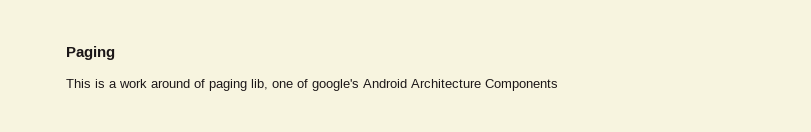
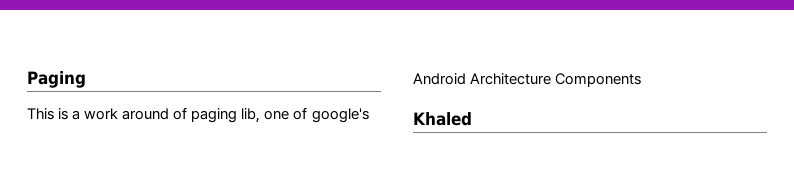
+ Khaled

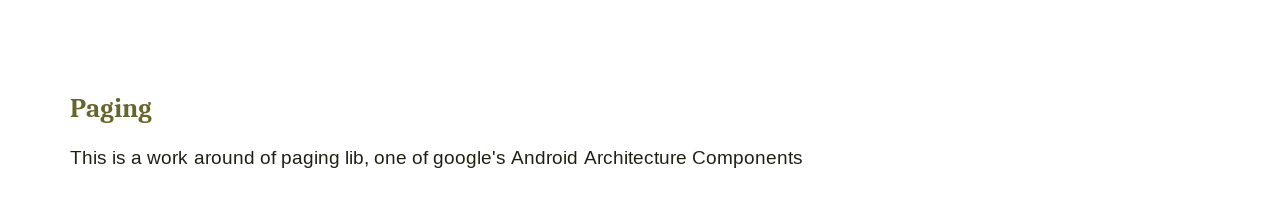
- Khaled

